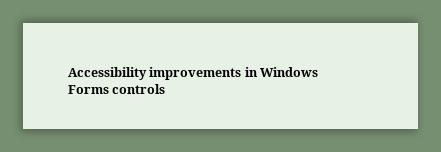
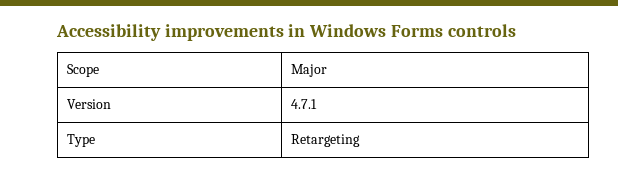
+ Scope | Major
+ Version | 4.7.1
+ Type | Retargeting

